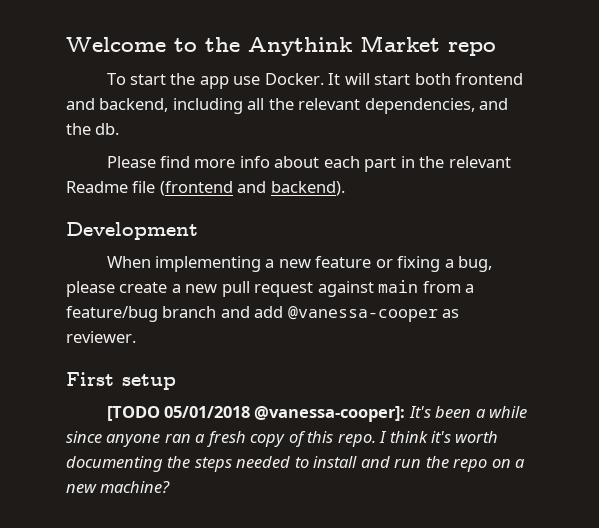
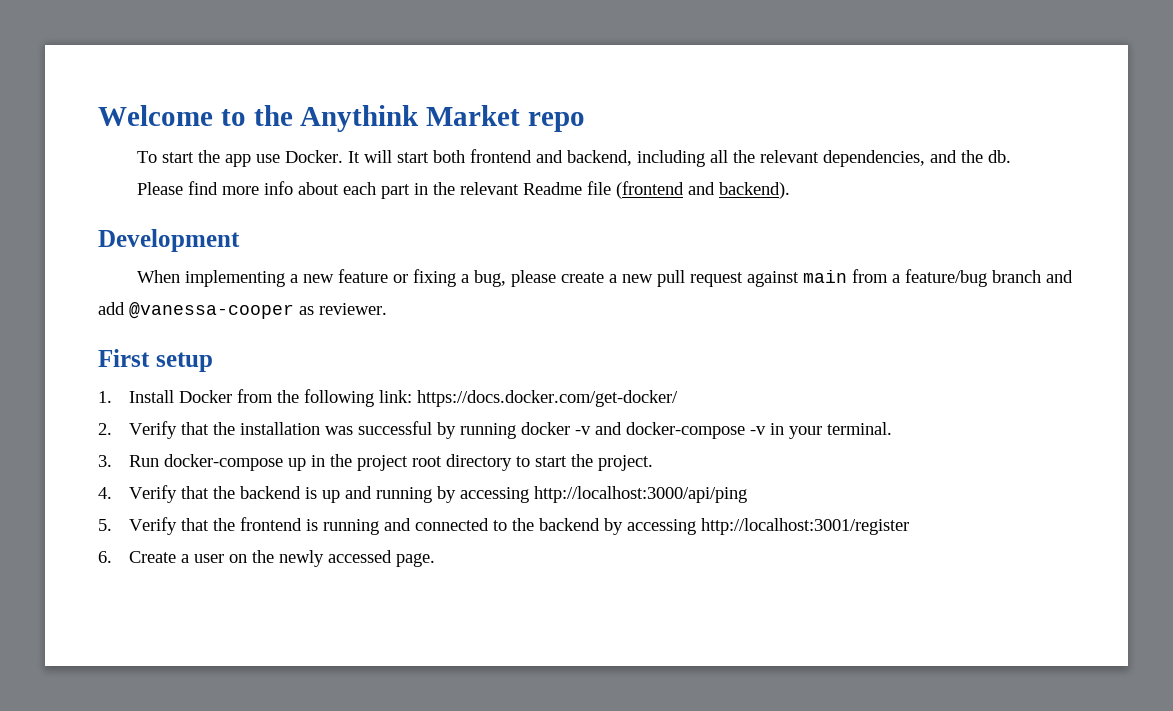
- [TODO 05/01/2018 @vanessa-cooper]: It's been a while since anyone ran a fresh copy of this repo. I think it's worth documenting the steps needed to install and run the repo on a new machine?
+ 1. Install Docker from the following link: https://docs.docker.com/get-docker/
+ 2. Verify that the installation was successful by running docker -v and docker-compose -v in your terminal.
+ 3. Run docker-compose up in the project root directory to start the project.
+ 4. Verify that the backend is up and running by accessing http://localhost:3000/api/ping
+ 5. Verify that the frontend is running and connected to the backend by accessing http://localhost:3001/register
+ 6. Create a user on the newly accessed page.

